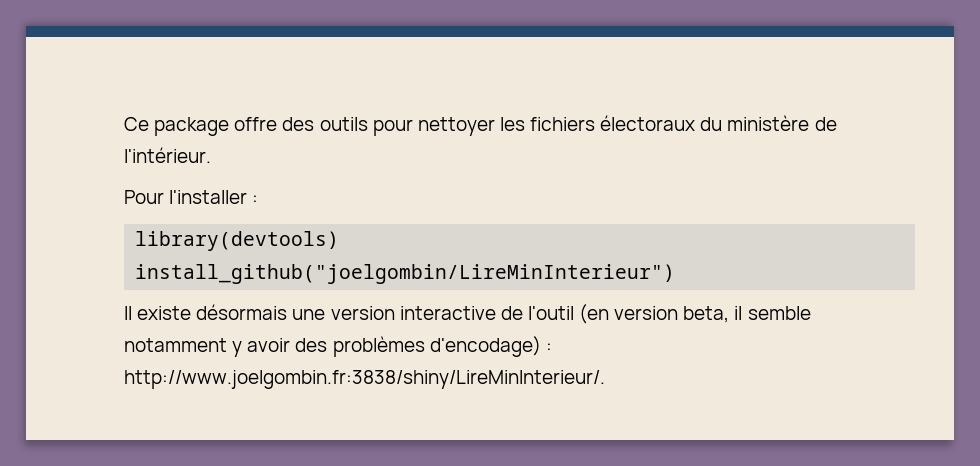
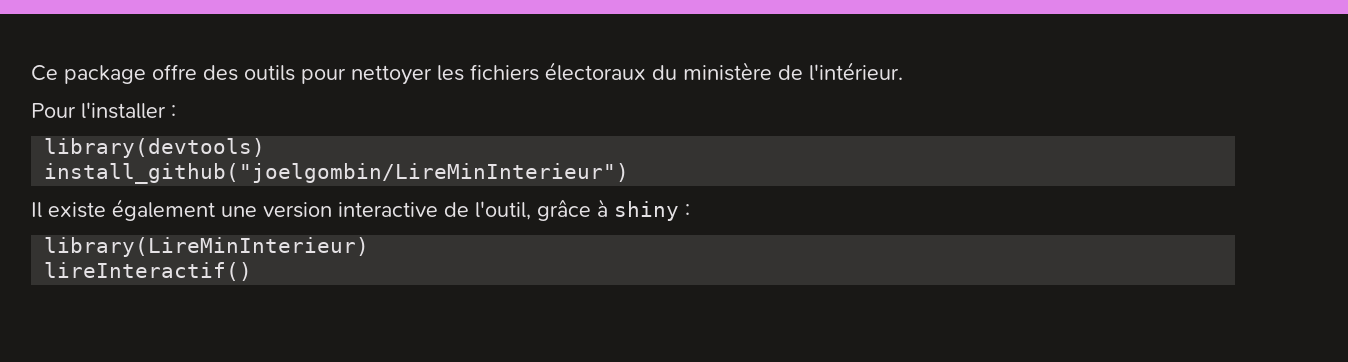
- Il existe désormais une version interactive de l'outil (en version beta, il semble notamment y avoir des problèmes d'encodage) : http://www.joelgombin.fr:3838/shiny/LireMinInterieur/.
+ Il existe également une version interactive de l'outil, grâce à shiny :
+ library(LireMinInterieur)
+ lireInteractif()

